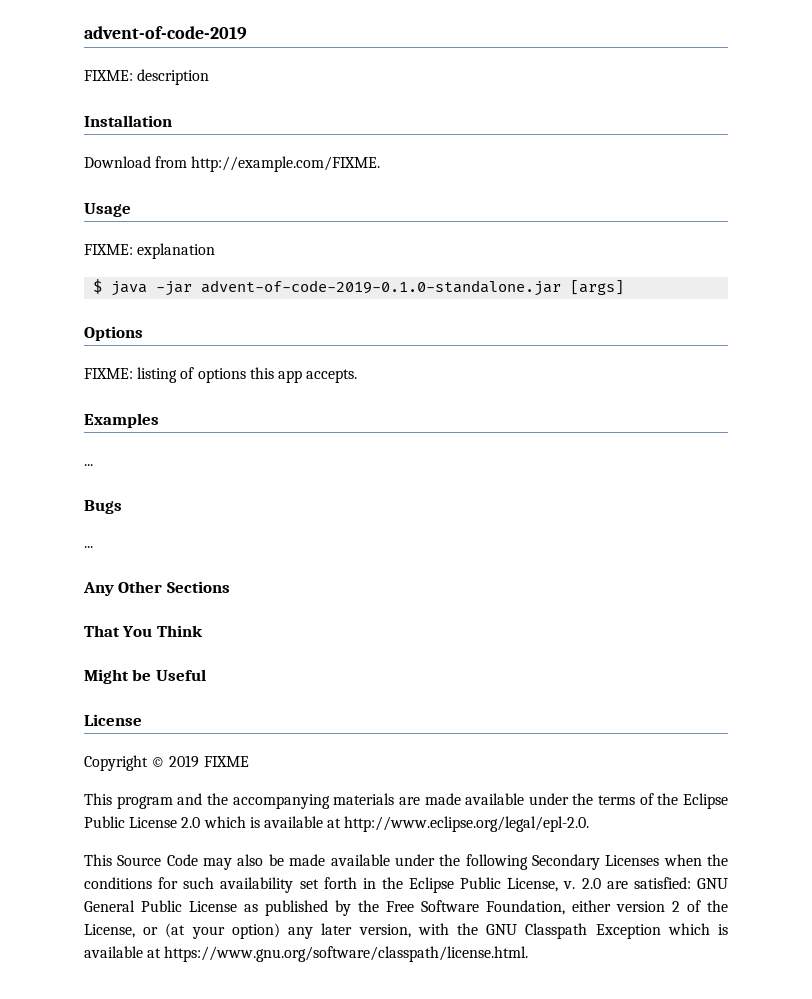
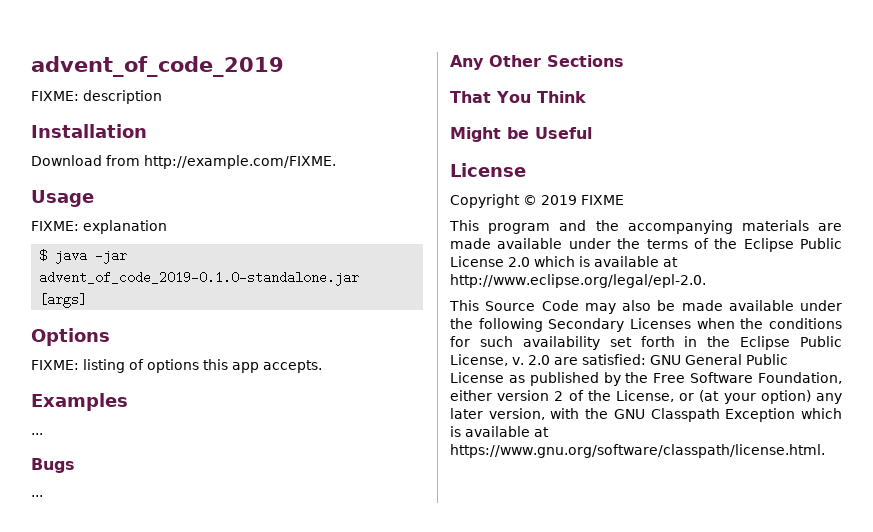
- advent-of-code-2019
+ advent_of_code_2019
- $ java -jar advent-of-code-2019-0.1.0-standalone.jar [args]
+ $ java -jar advent_of_code_2019-0.1.0-standalone.jar [args]

